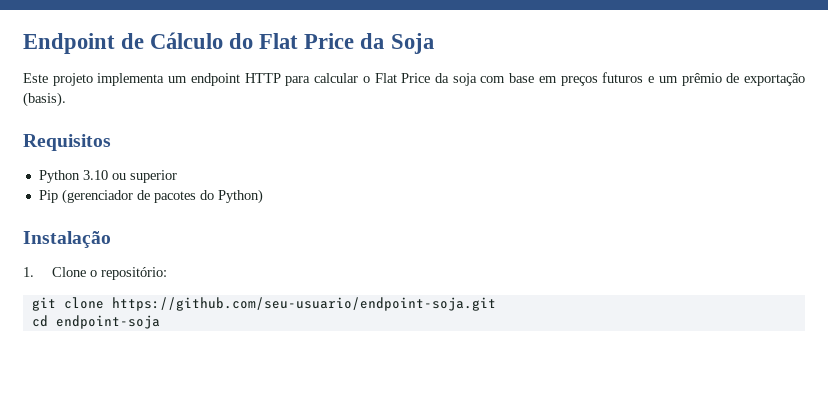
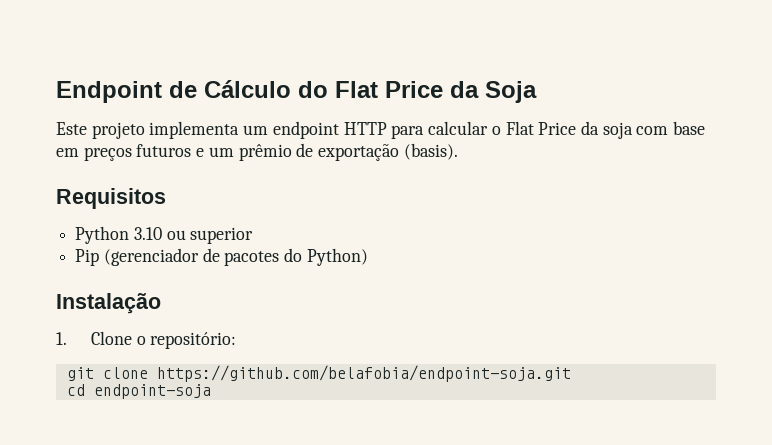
- git clone https://github.com/seu-usuario/endpoint-soja.git
+ git clone https://github.com/belafobia/endpoint-soja.git

